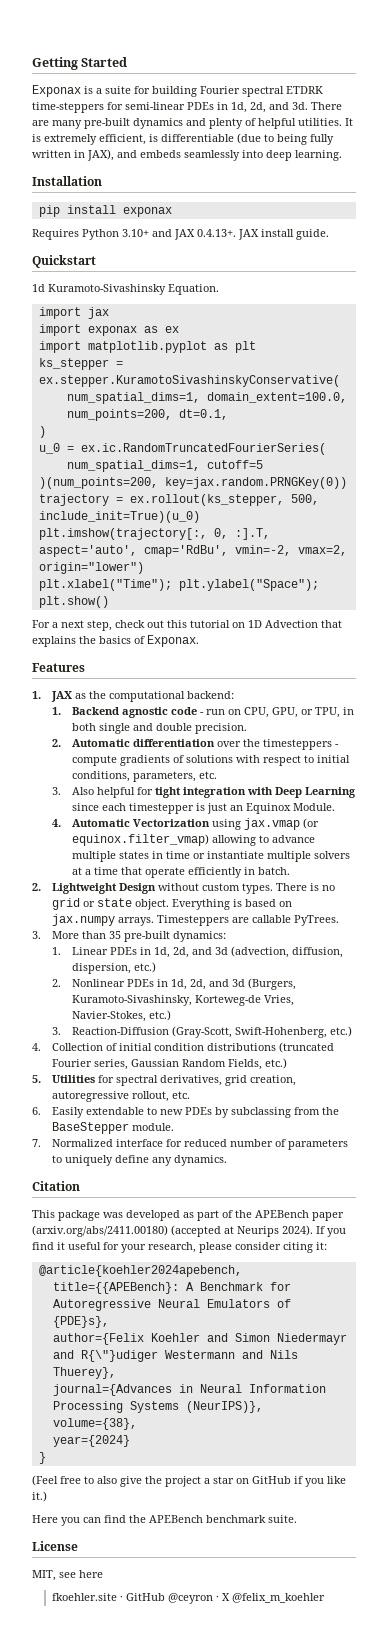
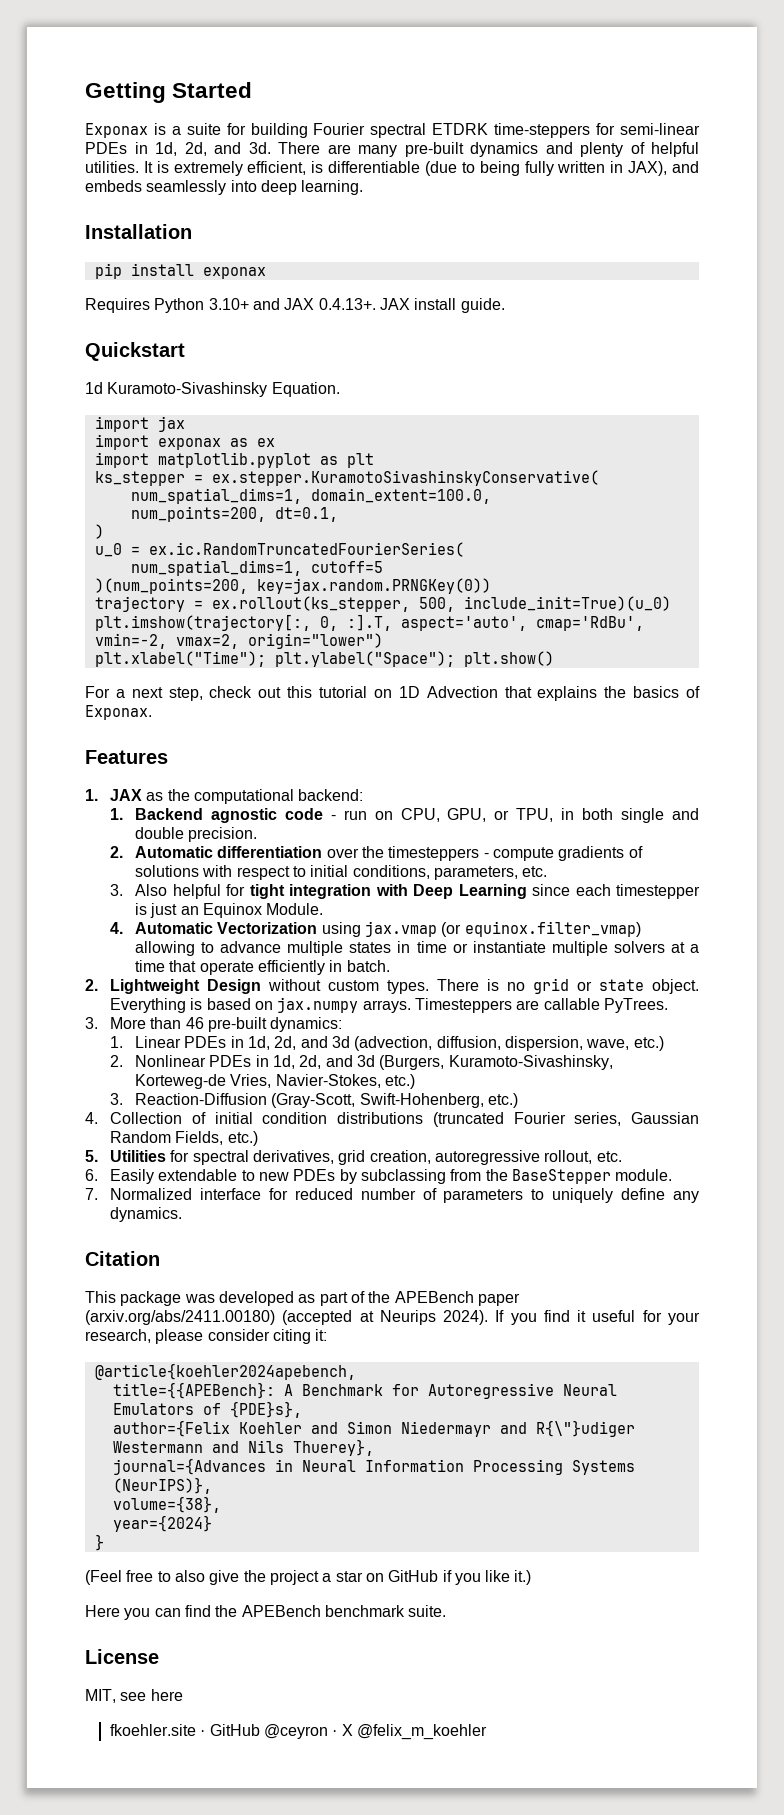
- 3. More than 35 pre-built dynamics:
+ 3. More than 46 pre-built dynamics:
- 1. Linear PDEs in 1d, 2d, and 3d (advection, diffusion, dispersion, etc.)
+ 1. Linear PDEs in 1d, 2d, and 3d (advection, diffusion, dispersion, wave, etc.)

